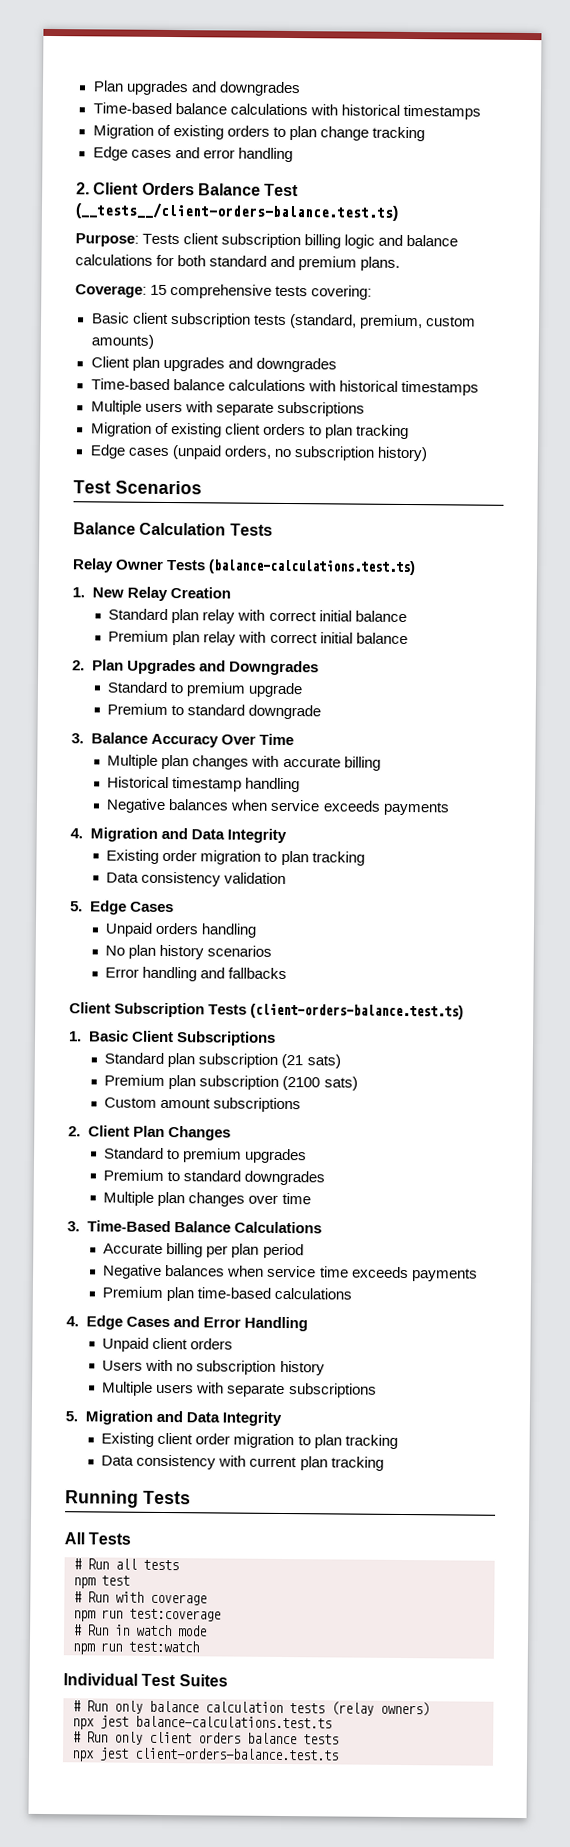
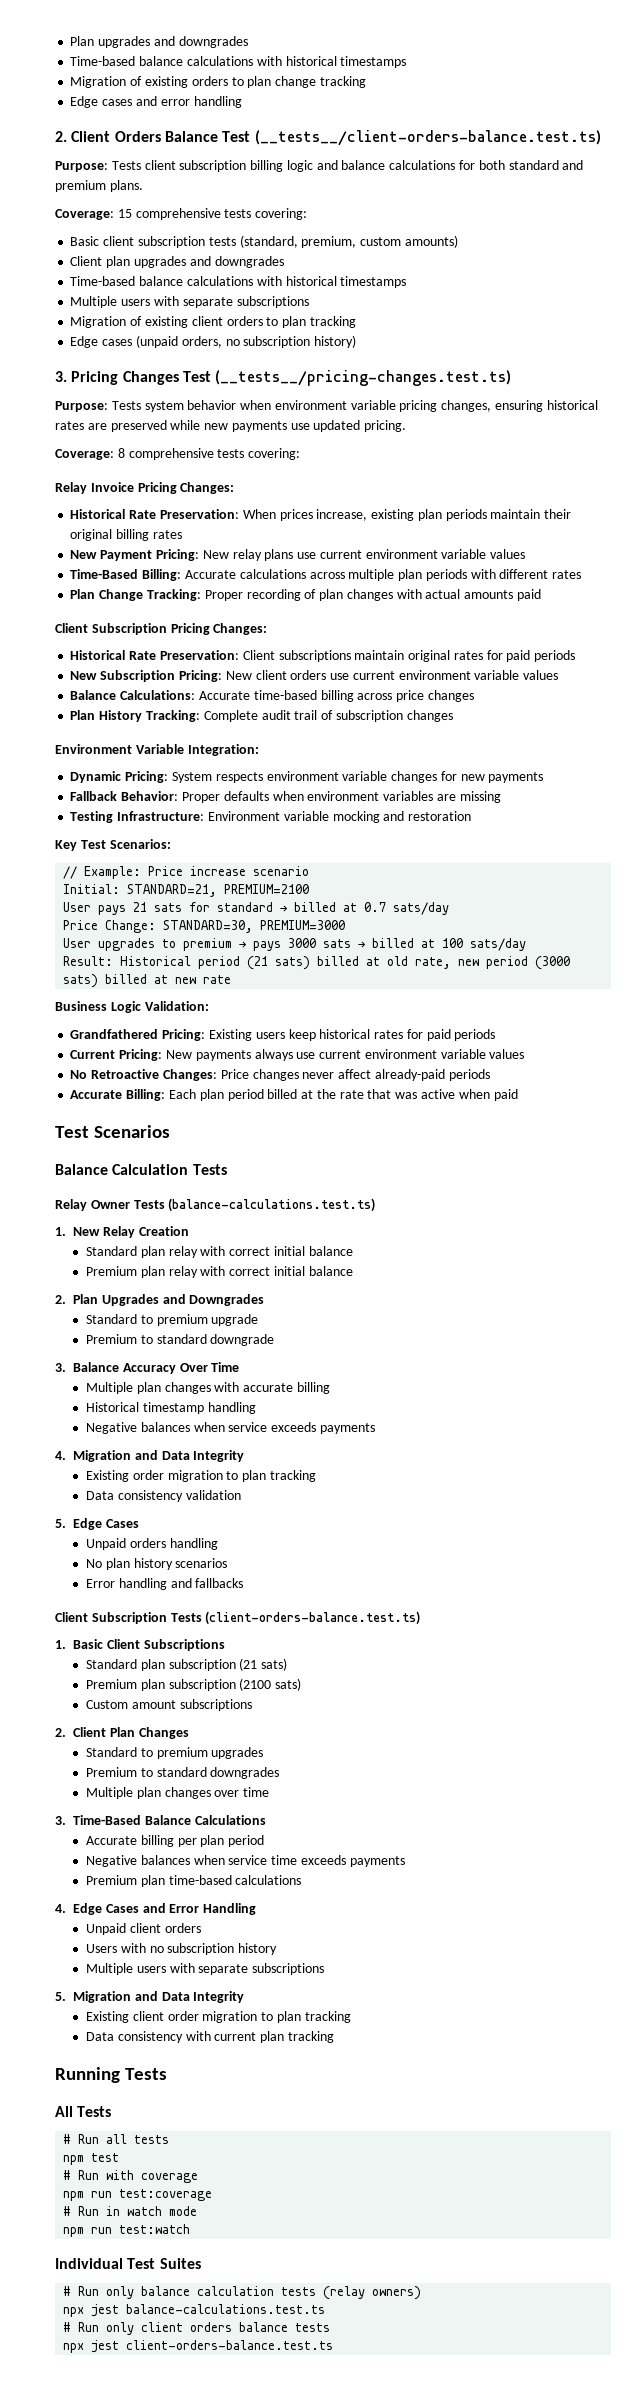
+ 3. Pricing Changes Test (__tests__/pricing-changes.test.ts)
+ Purpose: Tests system behavior when environment variable pricing changes, ensuring historical rates are preserved while new payments use updated pricing.
+ Coverage: 8 comprehensive tests covering:
+ Relay Invoice Pricing Changes:
+ Historical Rate Preservation: When prices increase, existing plan periods maintain their original billing rates
+ New Payment Pricing: New relay plans use current environment variable values
+ Time-Based Billing: Accurate calculations across multiple plan periods with different rates
+ Plan Change Tracking: Proper recording of plan changes with actual amounts paid
+ Client Subscription Pricing Changes:
+ Historical Rate Preservation: Client subscriptions maintain original rates for paid periods
+ New Subscription Pricing: New client orders use current environment variable values
+ Balance Calculations: Accurate time-based billing across price changes
+ Plan History Tracking: Complete audit trail of subscription changes
+ Environment Variable Integration:
+ Dynamic Pricing: System respects environment variable changes for new payments
+ Fallback Behavior: Proper defaults when environment variables are missing
+ Testing Infrastructure: Environment variable mocking and restoration
+ Key Test Scenarios:
+ // Example: Price increase scenario
+ Initial: STANDARD=21, PREMIUM=2100
+ User pays 21 sats for standard → billed at 0.7 sats/day
+ Price Change: STANDARD=30, PREMIUM=3000
+ User upgrades to premium → pays 3000 sats → billed at 100 sats/day
+ Result: Historical period (21 sats) billed at old rate, new period (3000 sats) billed at new rate
+ Business Logic Validation:
+ Grandfathered Pricing: Existing users keep historical rates for paid periods
+ Current Pricing: New payments always use current environment variable values
+ No Retroactive Changes: Price changes never affect already-paid periods
+ Accurate Billing: Each plan period billed at the rate that was active when paid

